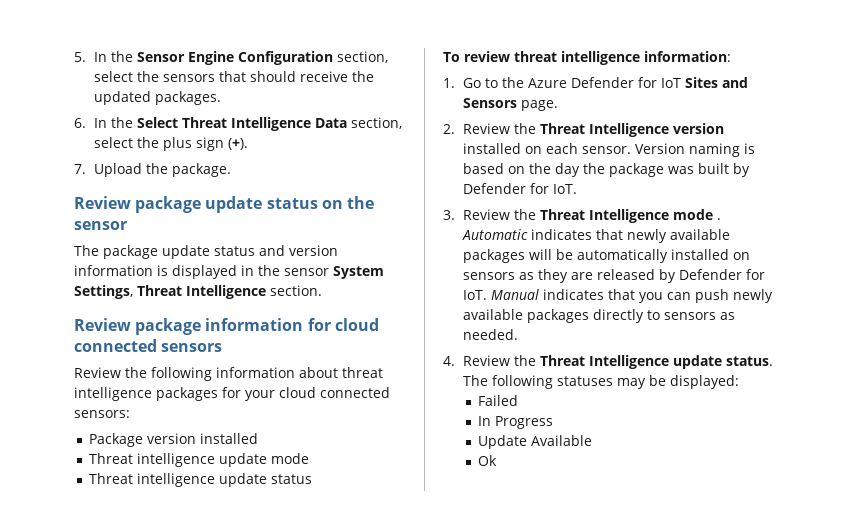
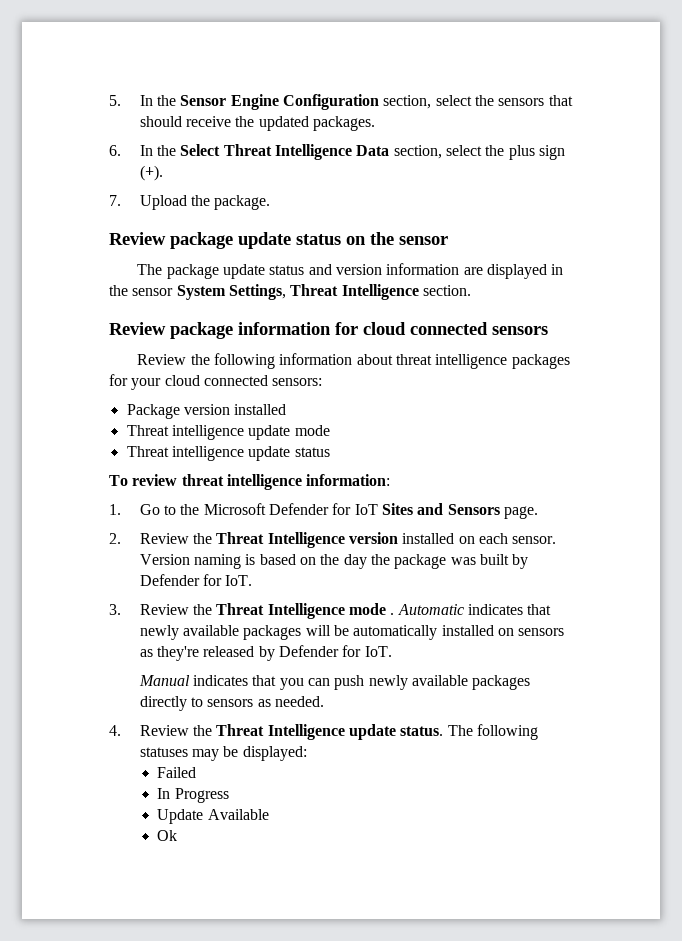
- The package update status and version information is displayed in the sensor System Settings, Threat Intelligence section.
+ The package update status and version information are displayed in the sensor System Settings, Threat Intelligence section.
- 1. Go to the Azure Defender for IoT Sites and Sensors page.
+ 1. Go to the Microsoft Defender for IoT Sites and Sensors page.
- Automatic indicates that newly available packages will be automatically installed on sensors as they are released by Defender for IoT. Manual indicates that you can push newly available packages directly to sensors as needed.
+ Automatic indicates that newly available packages will be automatically installed on sensors as they're released by Defender for IoT.
+ Manual indicates that you can push newly available packages directly to sensors as needed.

